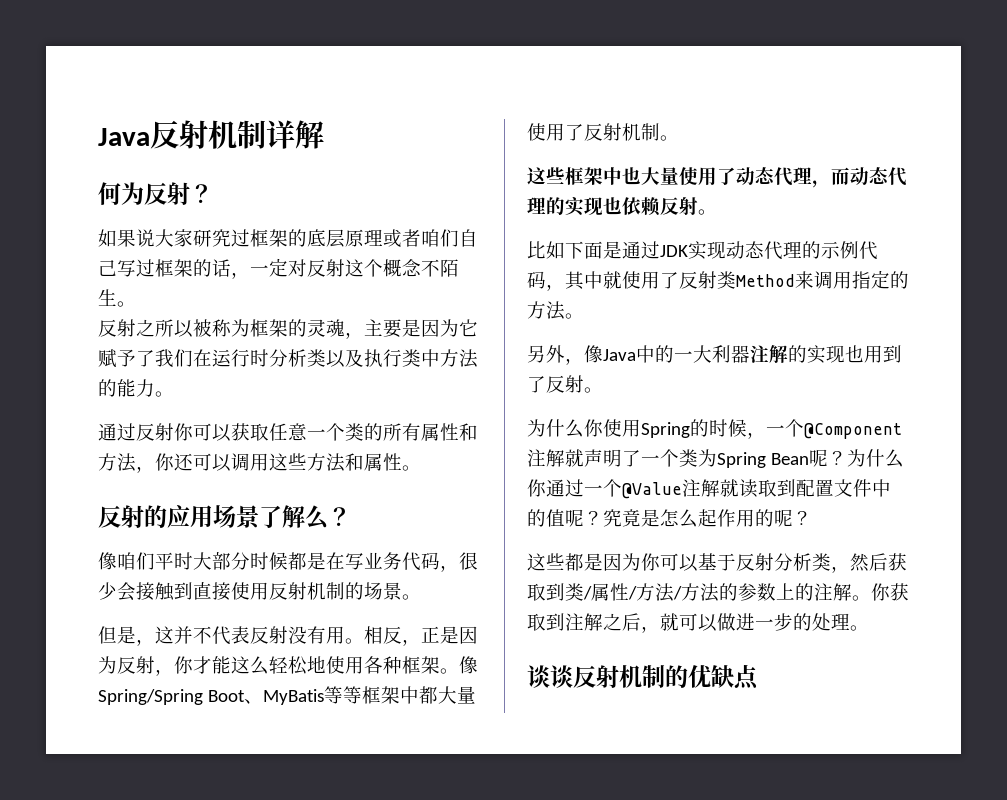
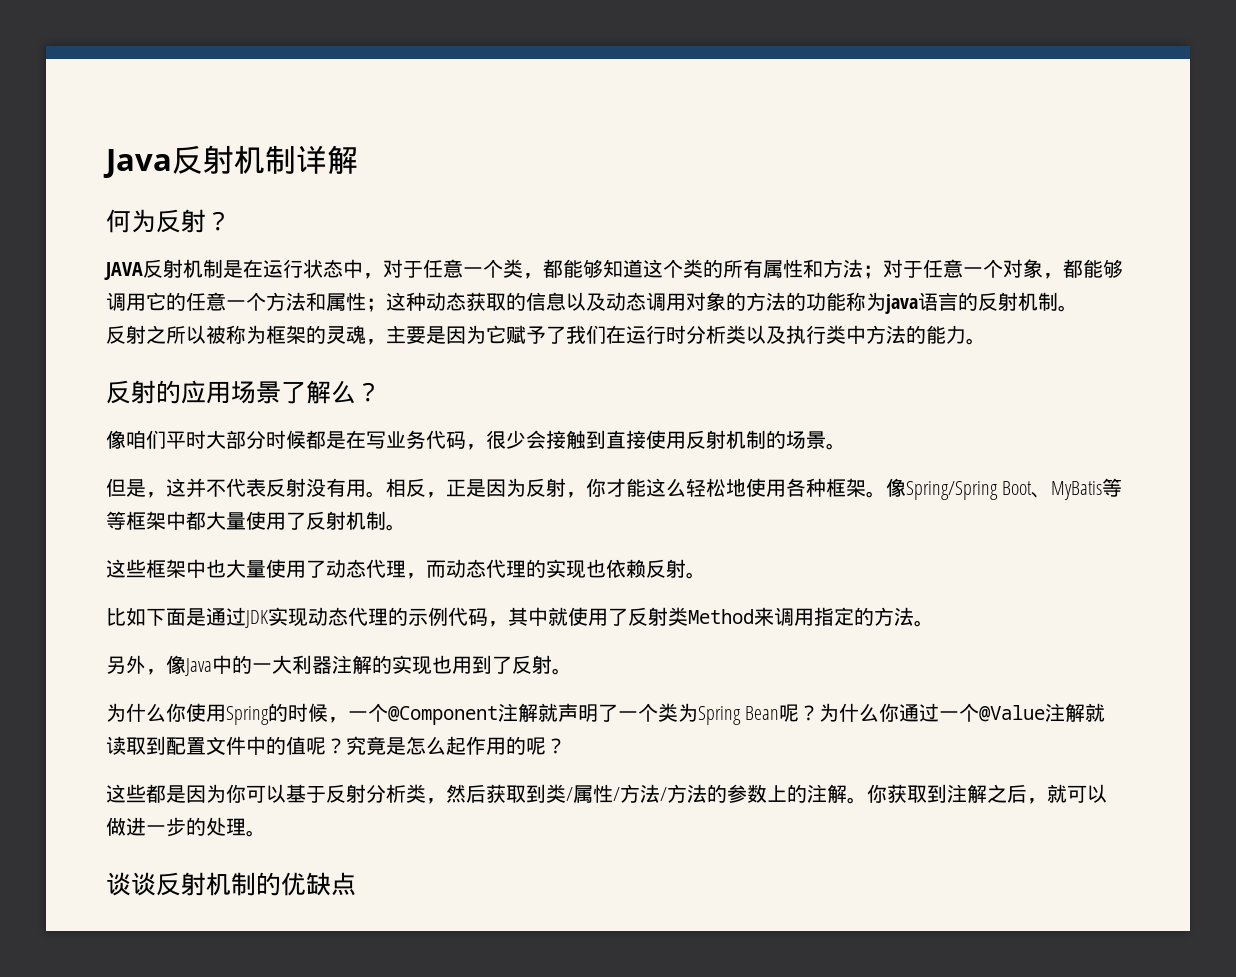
- 如果说大家研究过框架的底层原理或者咱们自己写过框架的话，一定对反射这个概念不陌生。
+ JAVA反射机制是在运行状态中，对于任意一个类，都能够知道这个类的所有属性和方法；对于任意一个对象，都能够调用它的任意一个方法和属性；这种动态获取的信息以及动态调用对象的方法的功能称为java语言的反射机制。
- 通过反射你可以获取任意一个类的所有属性和方法，你还可以调用这些方法和属性。

